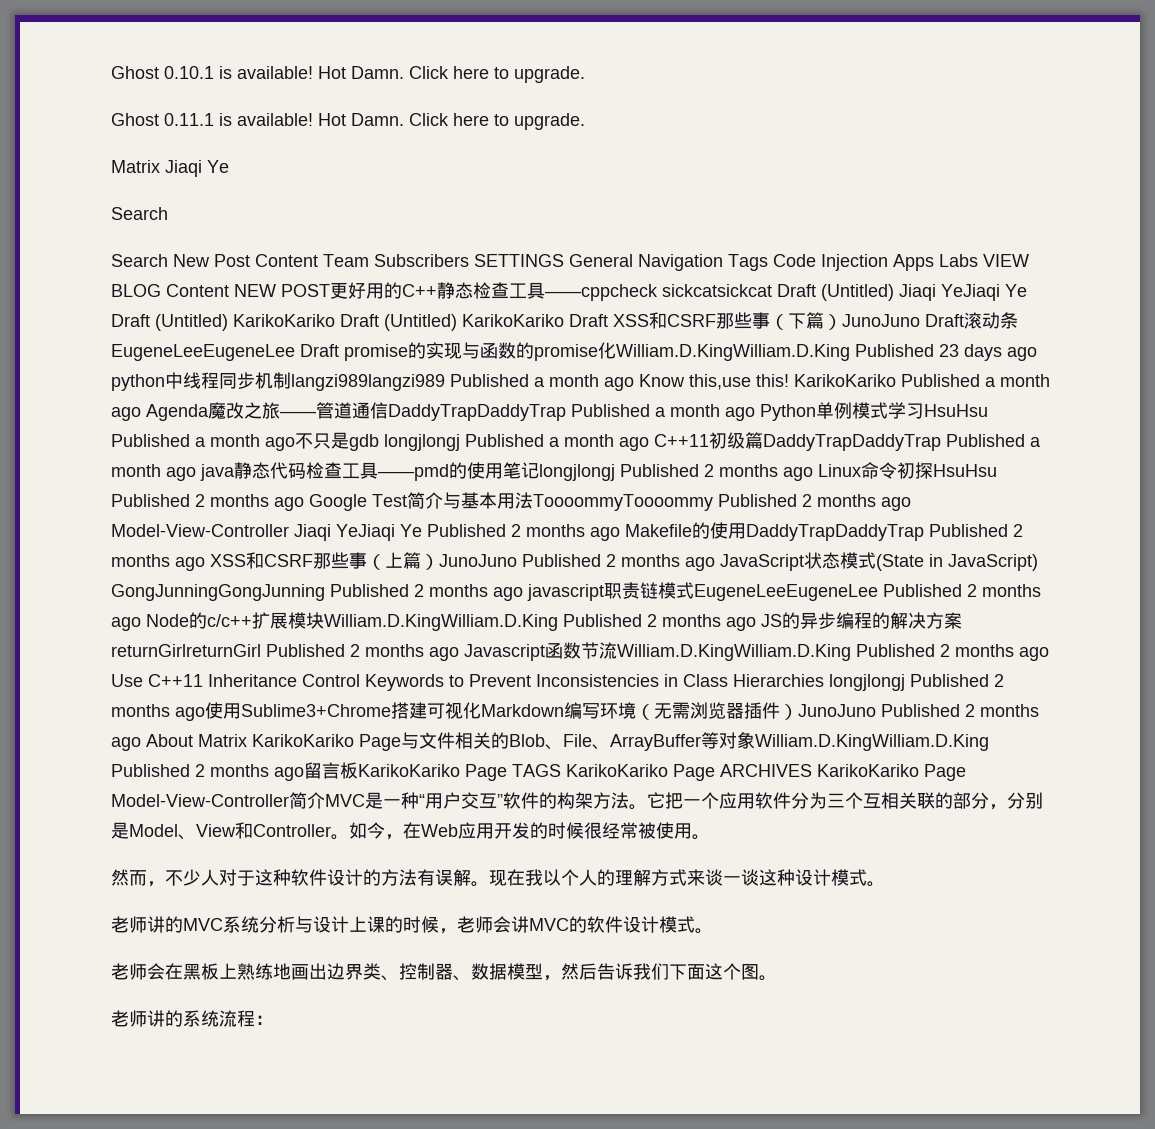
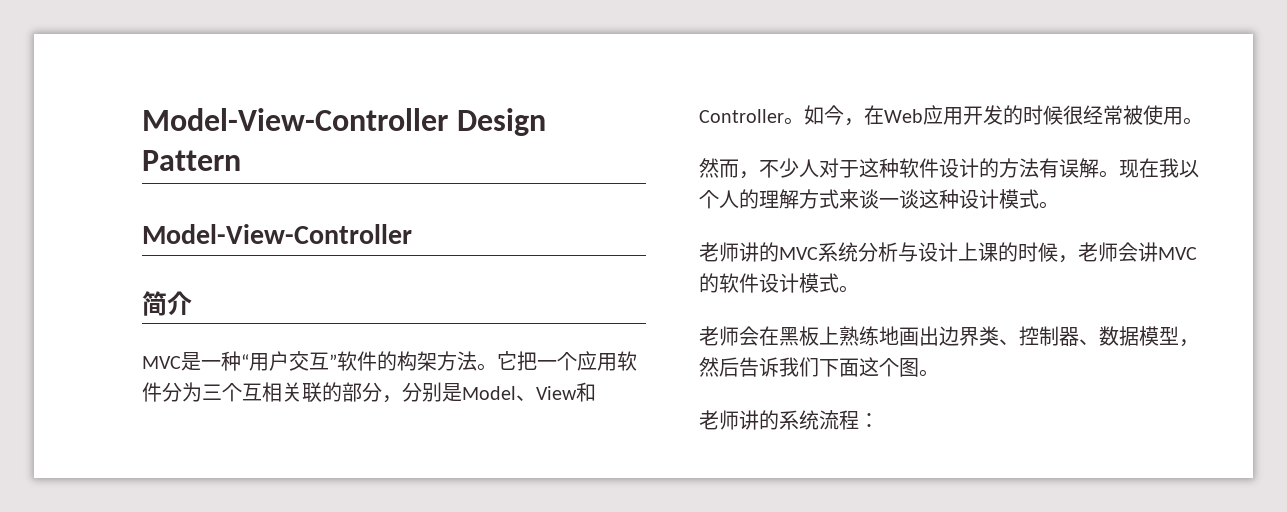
- Ghost 0.10.1 is available! Hot Damn. Click here to upgrade.
- Ghost 0.11.1 is available! Hot Damn. Click here to upgrade.
- Matrix Jiaqi Ye
- Search
- Search New Post Content Team Subscribers SETTINGS General Navigation Tags Code Injection Apps Labs VIEW BLOG Content NEW POST更好用的C++静态检查工具——cppcheck sickcatsickcat Draft (Untitled) Jiaqi YeJiaqi Ye Draft (Untitled) KarikoKariko Draft (Untitled) KarikoKariko Draft XSS和CSRF那些事（下篇）JunoJuno Draft滚动条EugeneLeeEugeneLee Draft promise的实现与函数的promise化William.D.KingWilliam.D.King Published 23 days ago python中线程同步机制langzi989langzi989 Published a month ago Know this,use this! KarikoKariko Published a month ago Agenda魔改之旅——管道通信DaddyTrapDaddyTrap Published a month ago Python单例模式学习HsuHsu Published a month ago不只是gdb longjlongj Published a month ago C++11初级篇DaddyTrapDaddyTrap Published a month ago java静态代码检查工具——pmd的使用笔记longjlongj Published 2 months ago Linux命令初探HsuHsu Published 2 months ago Google Test简介与基本用法ToooommyToooommy Published 2 months ago Model-View-Controller Jiaqi YeJiaqi Ye Published 2 months ago Makefile的使用DaddyTrapDaddyTrap Published 2 months ago XSS和CSRF那些事（上篇）JunoJuno Published 2 months ago JavaScript状态模式(State in JavaScript) GongJunningGongJunning Published 2 months ago javascript职责链模式EugeneLeeEugeneLee Published 2 months ago Node的c/c++扩展模块William.D.KingWilliam.D.King Published 2 months ago JS的异步编程的解决方案returnGirlreturnGirl Published 2 months ago Javascript函数节流William.D.KingWilliam.D.King Published 2 months ago Use C++11 Inheritance Control Keywords to Prevent Inconsistencies in Class Hierarchies longjlongj Published 2 months ago使用Sublime3+Chrome搭建可视化Markdown编写环境（无需浏览器插件）JunoJuno Published 2 months ago About Matrix KarikoKariko Page与文件相关的Blob、File、ArrayBuffer等对象William.D.KingWilliam.D.King Published 2 months ago留言板KarikoKariko Page TAGS KarikoKariko Page ARCHIVES KarikoKariko Page Model-View-Controller简介MVC是一种“用户交互”软件的构架方法。
+ Model-View-Controller Design Pattern
+ Model-View-Controller
+ 简介
+ MVC是一种“用户交互”软件的构架方法。

